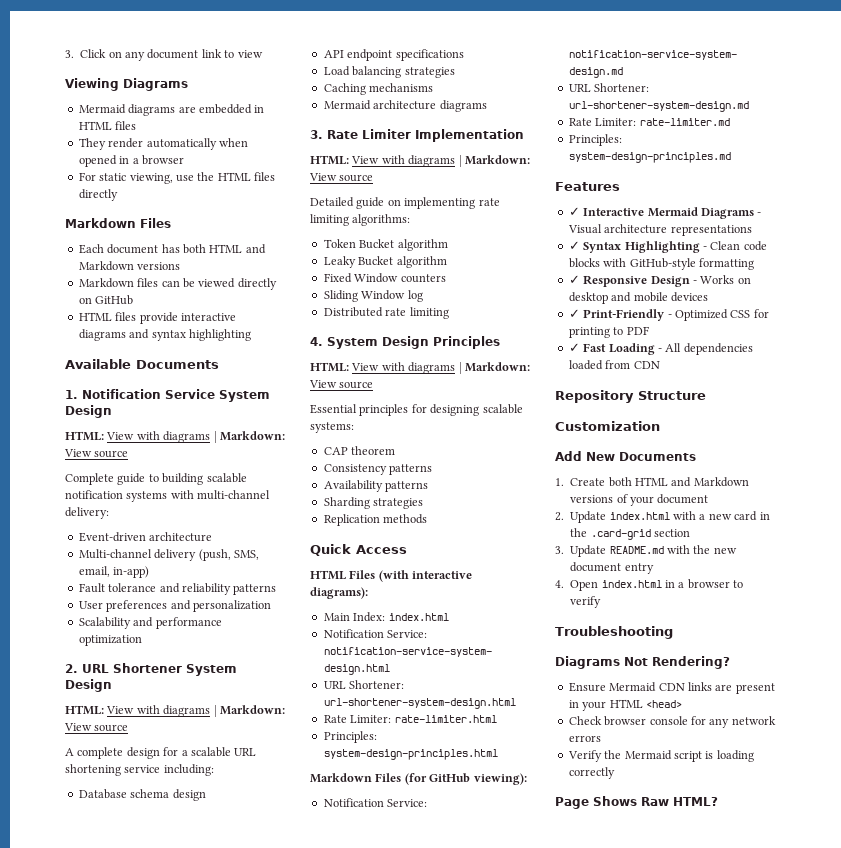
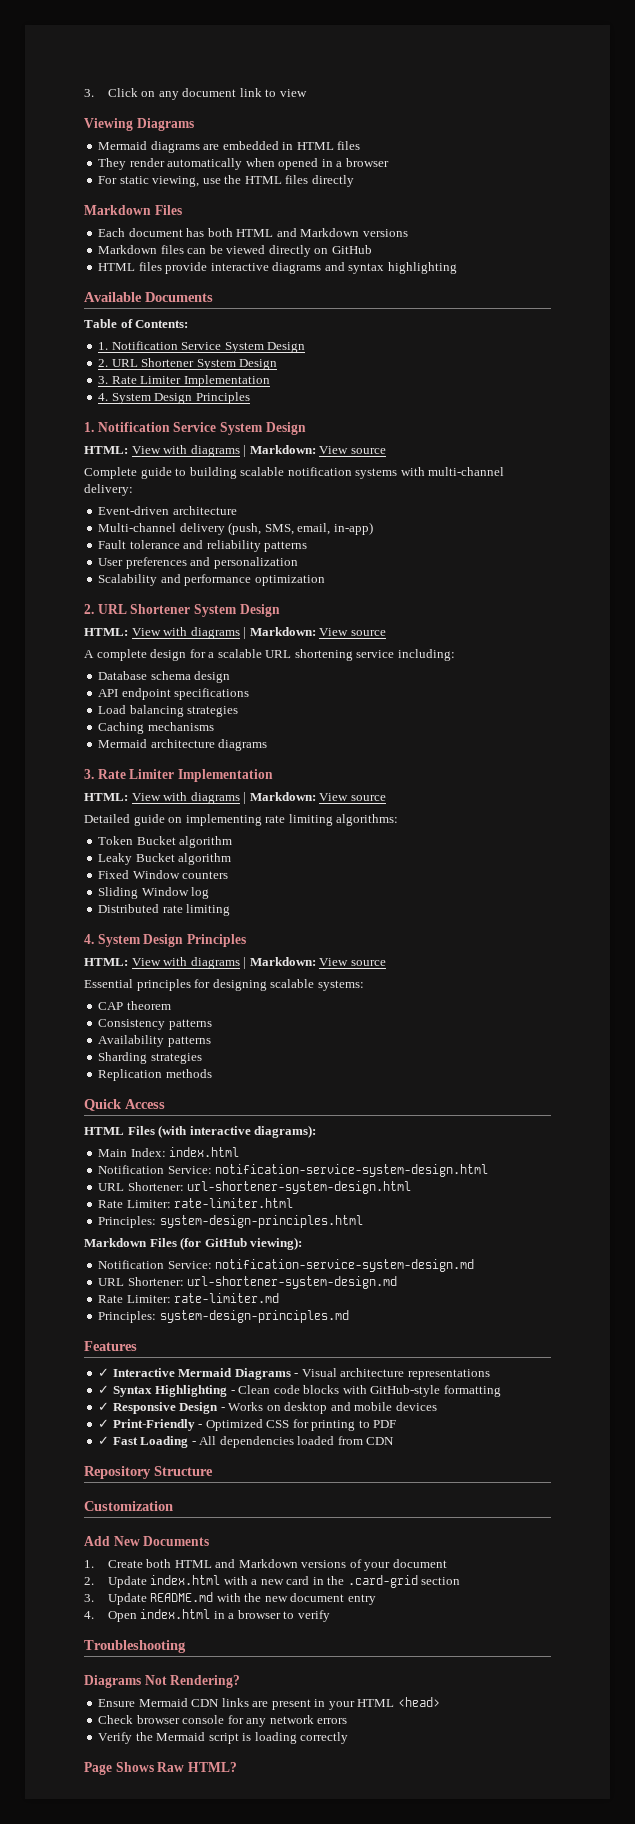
+ Table of Contents:
+ 1. Notification Service System Design
+ 2. URL Shortener System Design
+ 3. Rate Limiter Implementation
+ 4. System Design Principles

